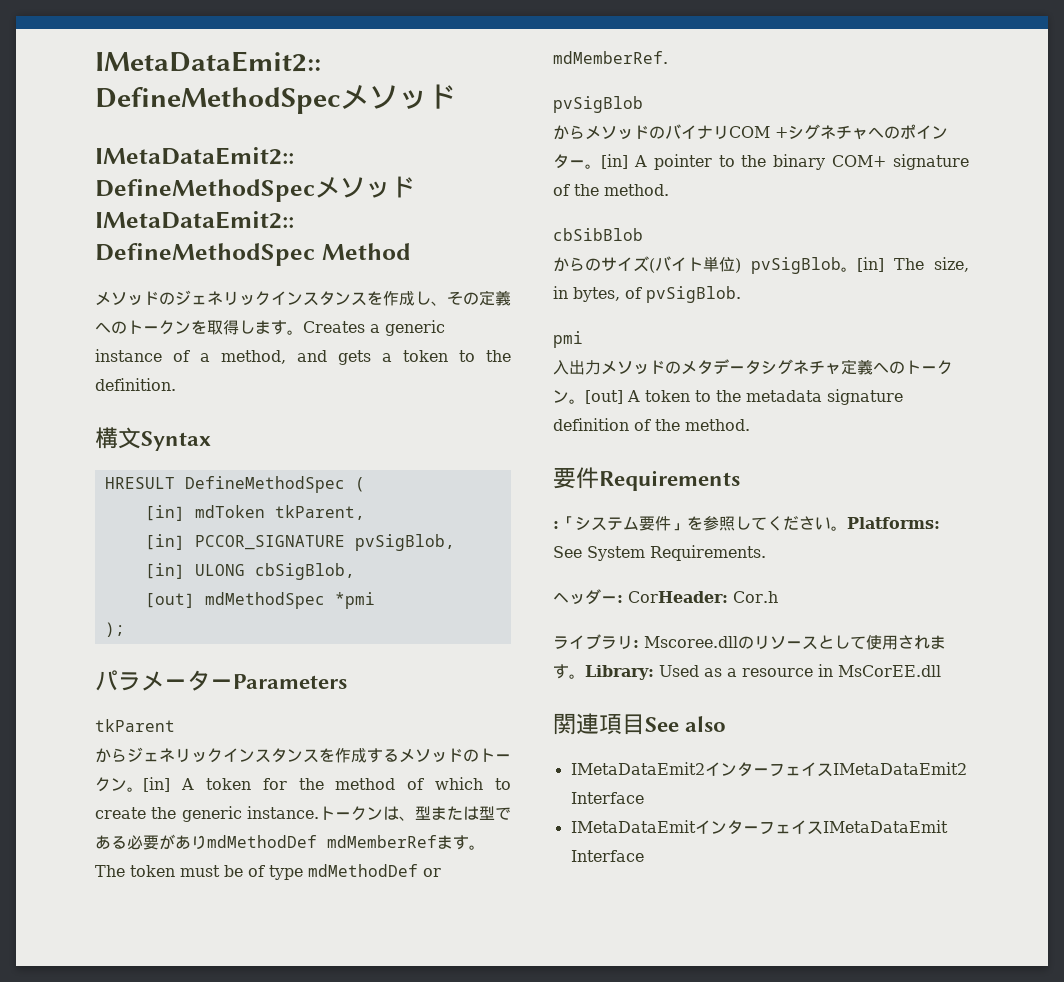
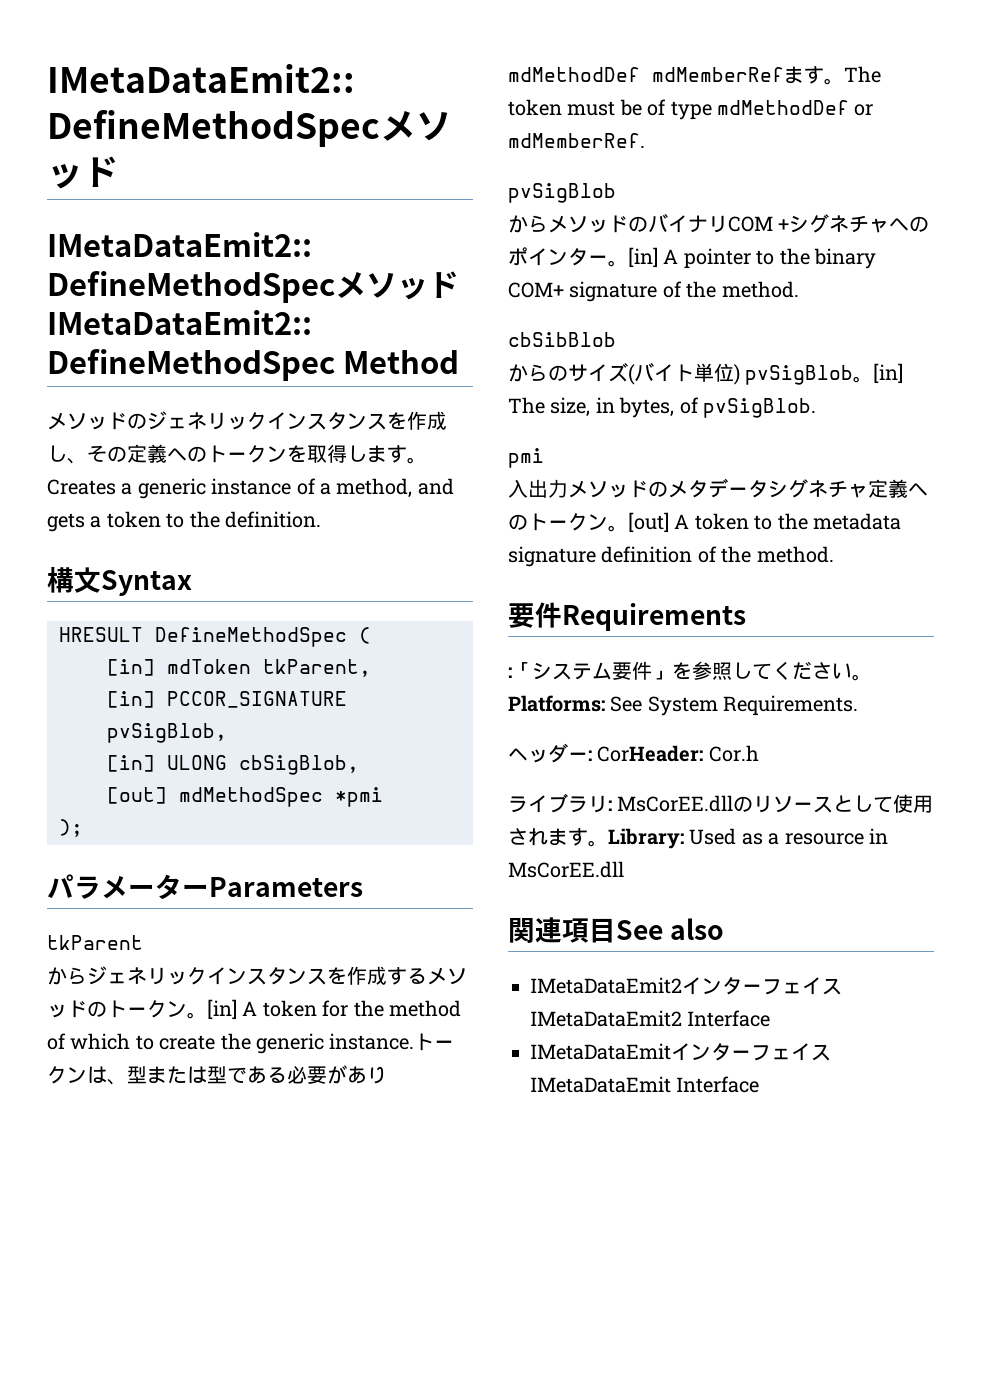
- ライブラリ: Mscoree.dllのリソースとして使用されます。
+ ライブラリ: MsCorEE.dllのリソースとして使用されます。

